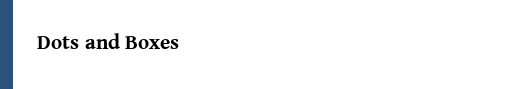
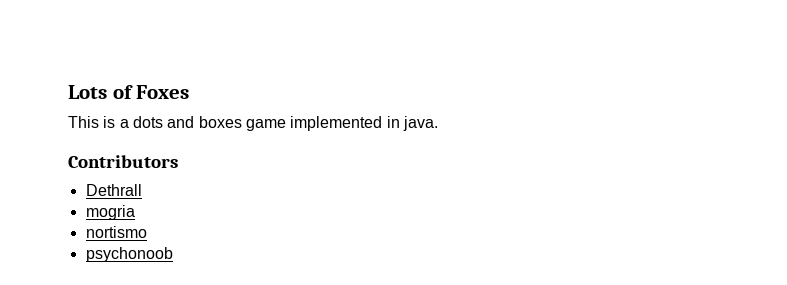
- Dots and Boxes
+ Lots of Foxes
+ This is a dots and boxes game implemented in java.
+ Contributors
+ Dethrall
+ mogria
+ nortismo
+ psychonoob

